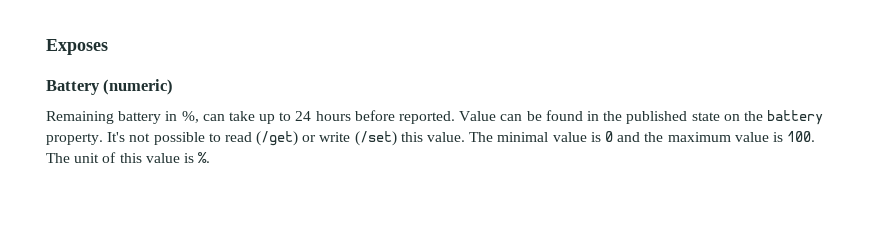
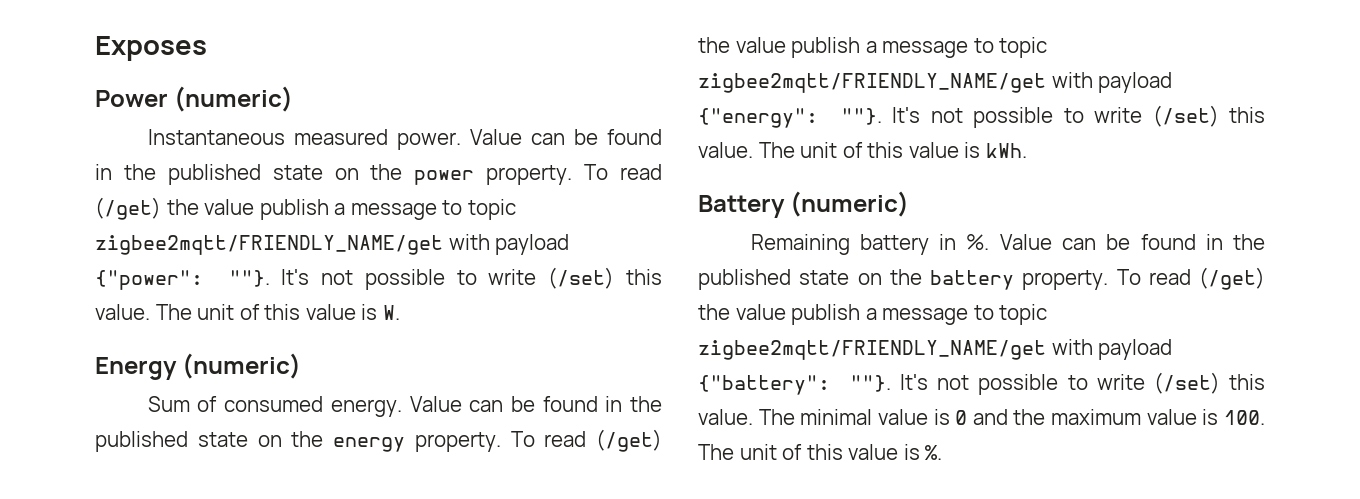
+ Power (numeric)
+ Instantaneous measured power. Value can be found in the published state on the power property. To read (/get) the value publish a message to topic zigbee2mqtt/FRIENDLY_NAME/get with payload {"power": ""}. It's not possible to write (/set) this value. The unit of this value is W.
+ Energy (numeric)
+ Sum of consumed energy. Value can be found in the published state on the energy property. To read (/get) the value publish a message to topic zigbee2mqtt/FRIENDLY_NAME/get with payload {"energy": ""}. It's not possible to write (/set) this value. The unit of this value is kWh.
- Remaining battery in %, can take up to 24 hours before reported.
+ Remaining battery in %.
- It's not possible to read (/get) or write (/set) this value.
+ To read (/get) the value publish a message to topic zigbee2mqtt/FRIENDLY_NAME/get with payload {"battery": ""}. It's not possible to write (/set) this value.

